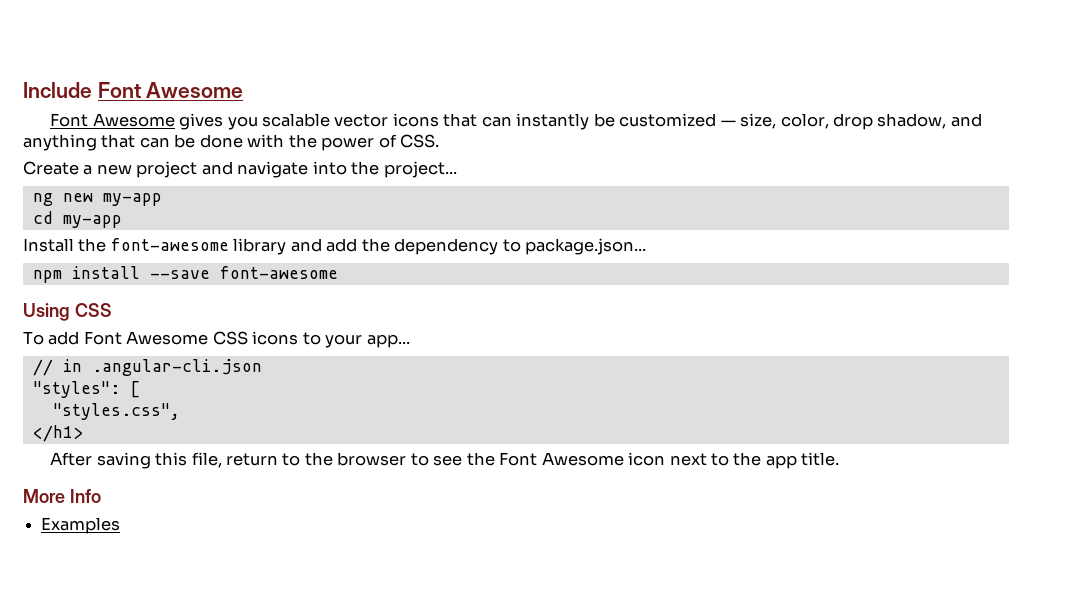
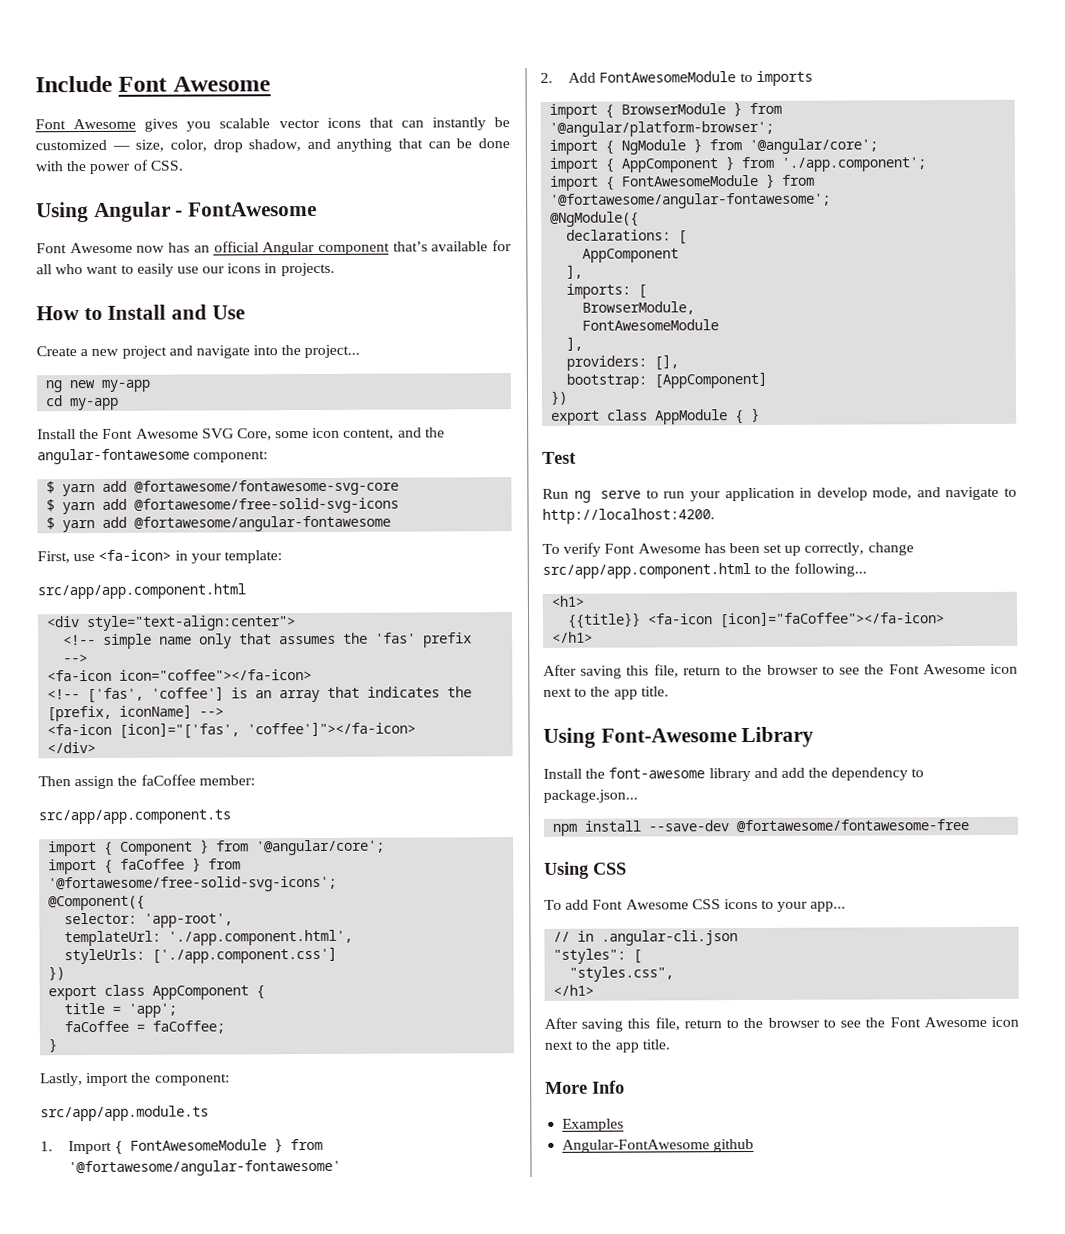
+ Using Angular - FontAwesome
+ Font Awesome now has an official Angular component that’s available for all who want to easily use our icons in projects.
+ How to Install and Use
+ Install the Font Awesome SVG Core, some icon content, and the angular-fontawesome component:
+ $ yarn add @fortawesome/fontawesome-svg-core
+ $ yarn add @fortawesome/free-solid-svg-icons
+ $ yarn add @fortawesome/angular-fontawesome
+ First, use <fa-icon> in your template:
+ src/app/app.component.html
+ <div style="text-align:center">
+ <!-- simple name only that assumes the 'fas' prefix -->
+ <fa-icon icon="coffee"></fa-icon>
+ <!-- ['fas', 'coffee'] is an array that indicates the [prefix, iconName] -->
+ <fa-icon [icon]="['fas', 'coffee']"></fa-icon>
+ </div>
+ Then assign the faCoffee member:
+ src/app/app.component.ts
+ import { Component } from '@angular/core';
+ import { faCoffee } from '@fortawesome/free-solid-svg-icons';
+ @Component({
+ selector: 'app-root',
+ templateUrl: './app.component.html',
+ styleUrls: ['./app.component.css']
+ })
+ export class AppComponent {
+ title = 'app';
+ faCoffee = faCoffee;
+ }
+ Lastly, import the component:
+ src/app/app.module.ts
+ 1. Import { FontAwesomeModule } from '@fortawesome/angular-fontawesome'
+ 2. Add FontAwesomeModule to imports
+ import { BrowserModule } from '@angular/platform-browser';
+ import { NgModule } from '@angular/core';
+ import { AppComponent } from './app.component';
+ import { FontAwesomeModule } from '@fortawesome/angular-fontawesome';
+ @NgModule({
+ declarations: [
+ AppComponent
+ ],
+ imports: [
+ BrowserModule,
+ FontAwesomeModule
+ ],
+ providers: [],
+ bootstrap: [AppComponent]
+ })
+ export class AppModule { }
+ Test
+ Run ng serve to run your application in develop mode, and navigate to http://localhost:4200.
+ To verify Font Awesome has been set up correctly, change src/app/app.component.html to the following...
+ <h1>
+ {{title}} <fa-icon [icon]="faCoffee"></fa-icon>
+ </h1>
+ After saving this file, return to the browser to see the Font Awesome icon next to the app title.
+ Using Font-Awesome Library
- npm install --save font-awesome
+ npm install --save-dev @fortawesome/fontawesome-free
+ Angular-FontAwesome github

